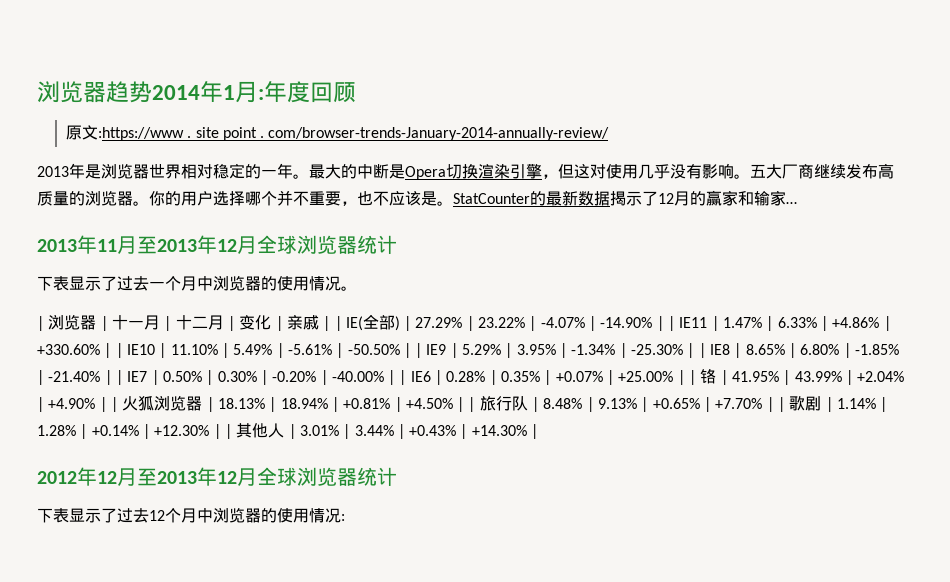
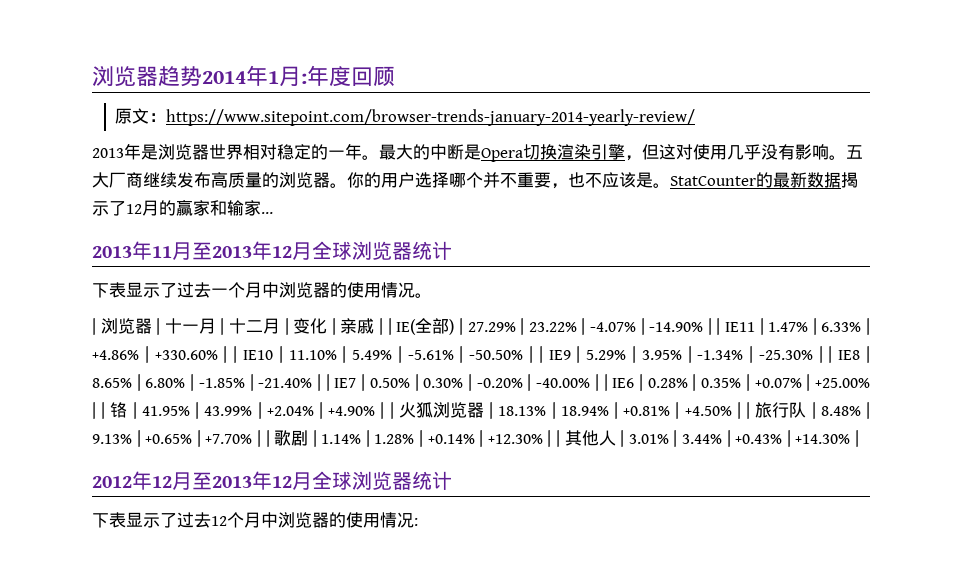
- 原文:https://www . site point . com/browser-trends-January-2014-annually-review/
+ 原文：https://www.sitepoint.com/browser-trends-january-2014-yearly-review/

